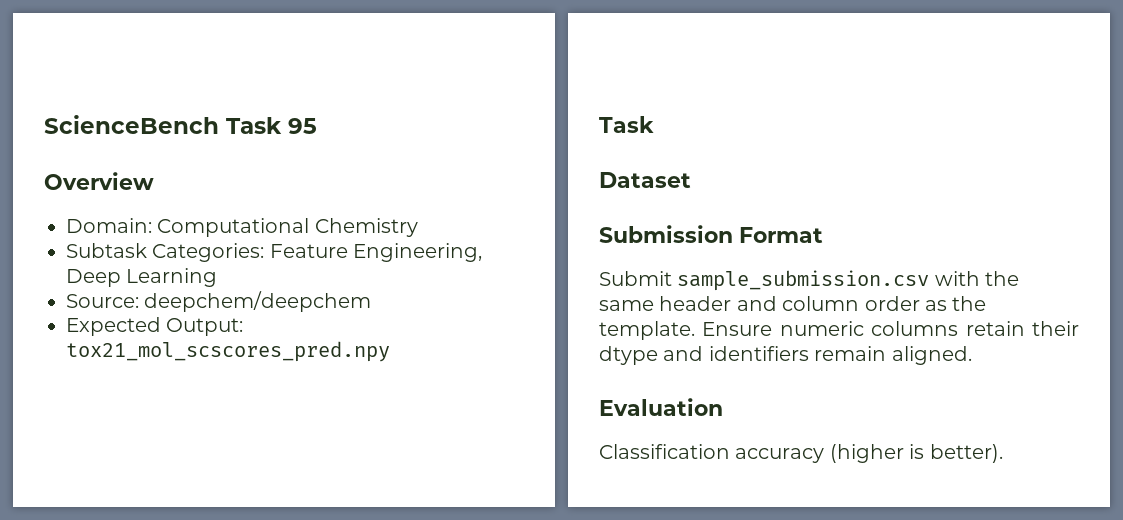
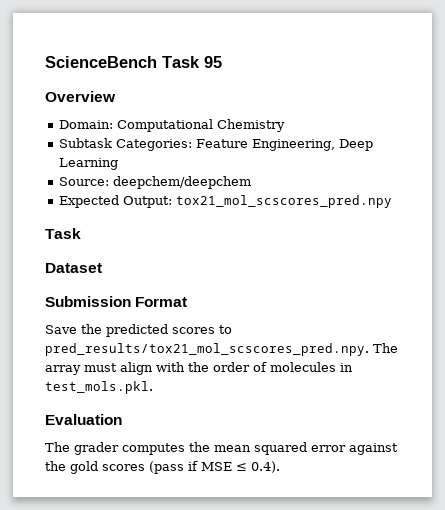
- Submit sample_submission.csv with the same header and column order as the template. Ensure numeric columns retain their dtype and identifiers remain aligned.
+ Save the predicted scores to pred_results/tox21_mol_scscores_pred.npy. The array must align with the order of molecules in test_mols.pkl.
  Evaluation
- Classification accuracy (higher is better).
+ The grader computes the mean squared error against the gold scores (pass if MSE ≤ 0.4).

